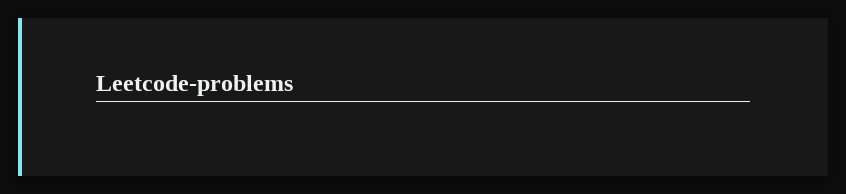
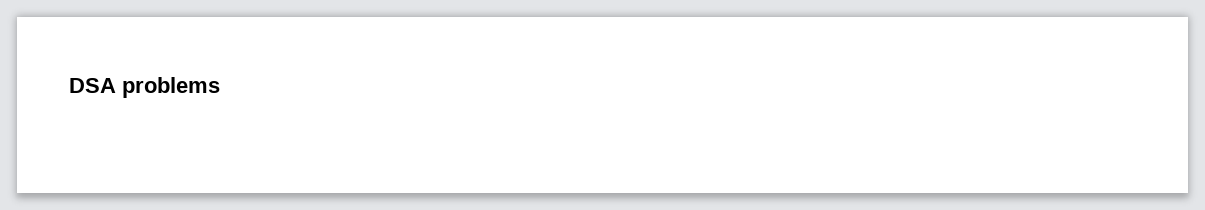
- Leetcode-problems
+ DSA problems

